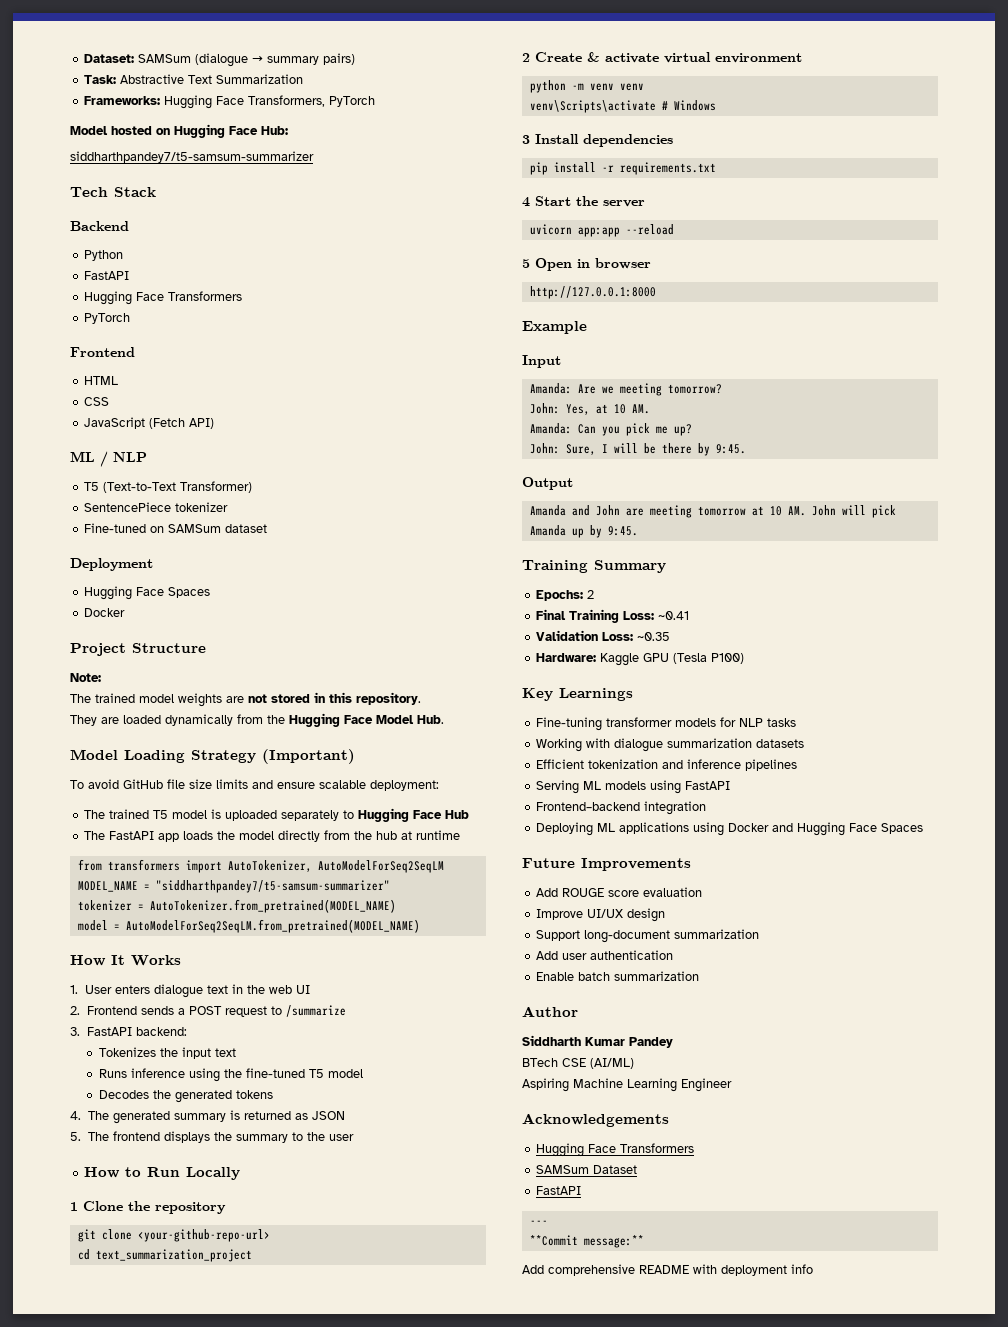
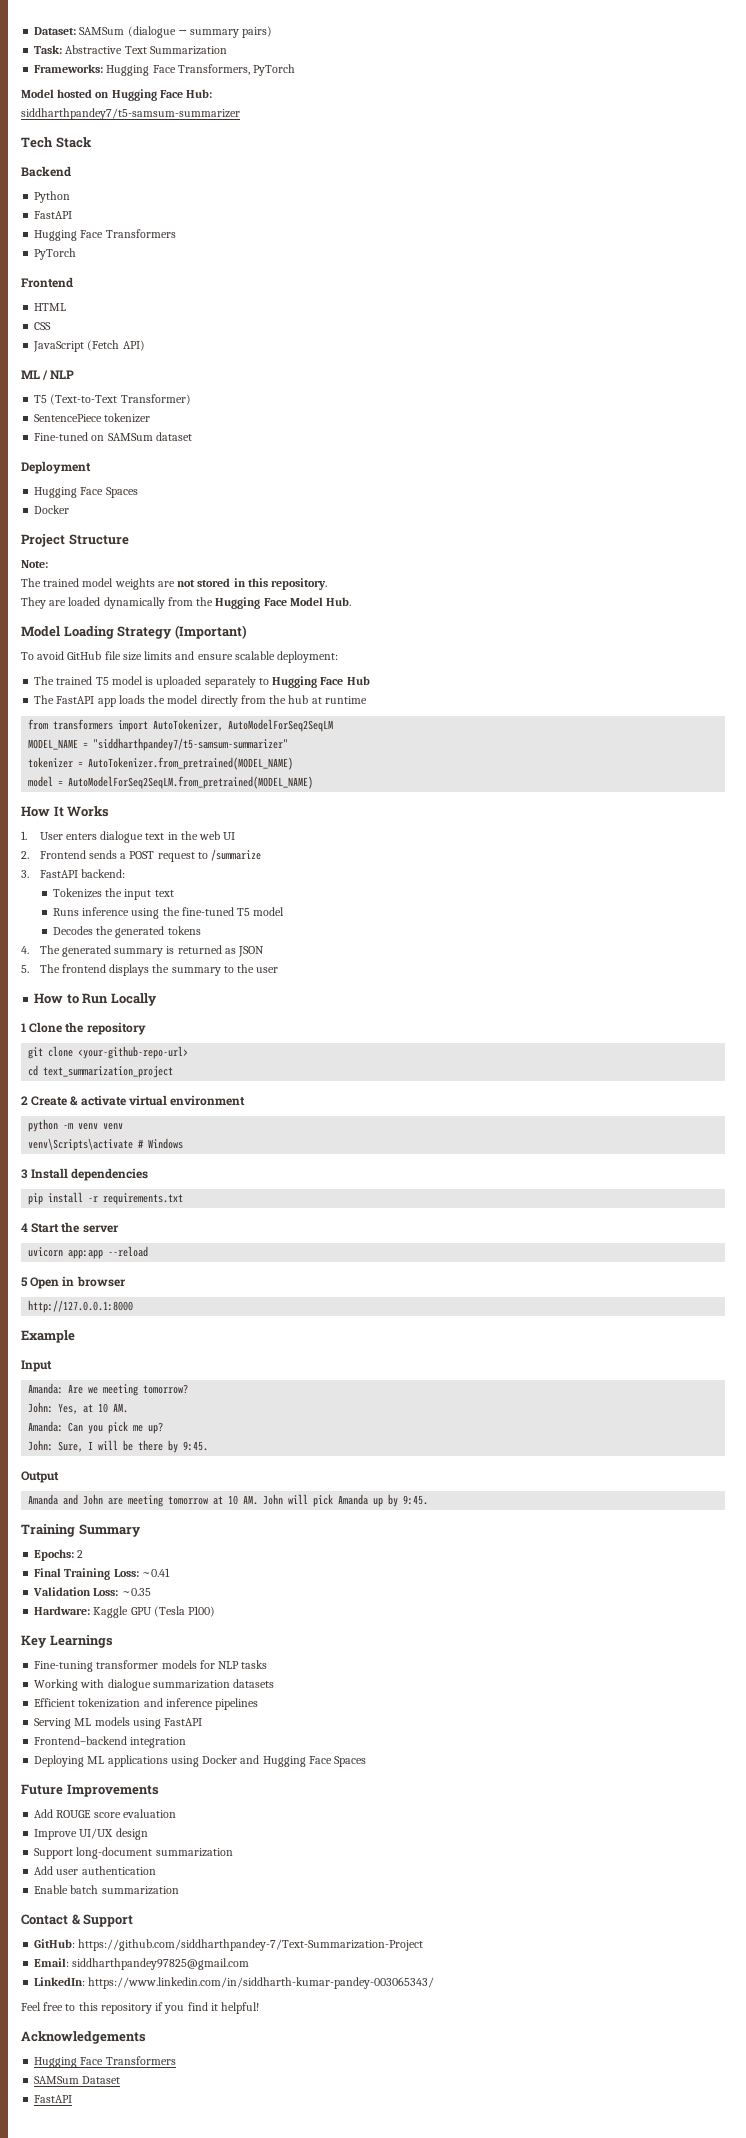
- Author
- Siddharth Kumar Pandey
- BTech CSE (AI/ML)
- Aspiring Machine Learning Engineer
+ Contact & Support
+ GitHub: https://github.com/siddharthpandey-7/Text-Summarization-Project
+ Email: siddharthpandey97825@gmail.com
+ LinkedIn: https://www.linkedin.com/in/siddharth-kumar-pandey-003065343/
+ Feel free to this repository if you find it helpful!
- ---
- **Commit message:**
- Add comprehensive README with deployment info

